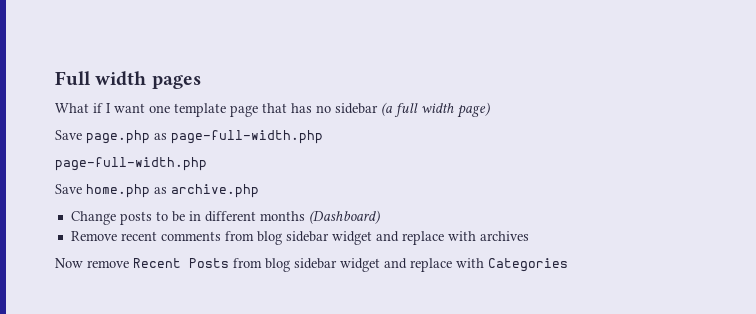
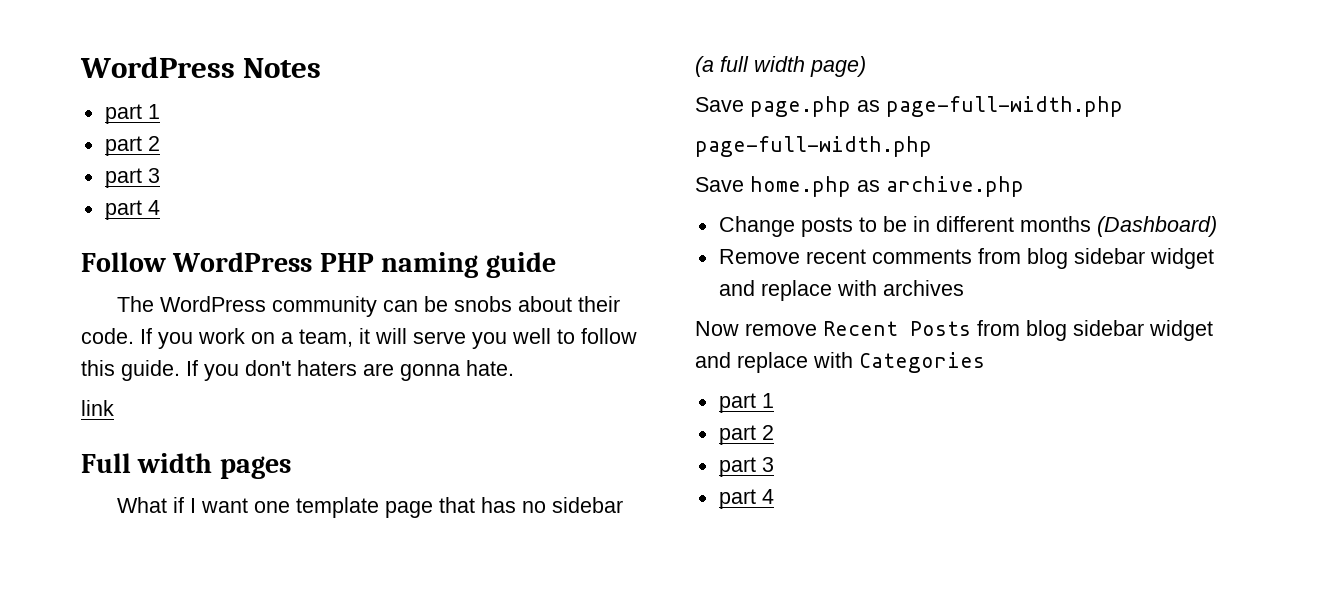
+ WordPress Notes
+ part 1
+ part 2
+ part 3
+ part 4
+ Follow WordPress PHP naming guide
+ The WordPress community can be snobs about their code. If you work on a team, it will serve you well to follow this guide. If you don't haters are gonna hate.
+ link
  Now remove Recent Posts from blog sidebar widget and replace with Categories
+ part 1
+ part 2
+ part 3
+ part 4

